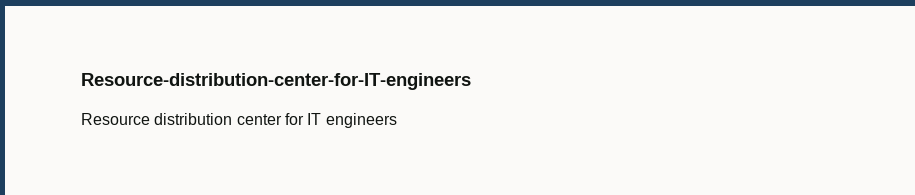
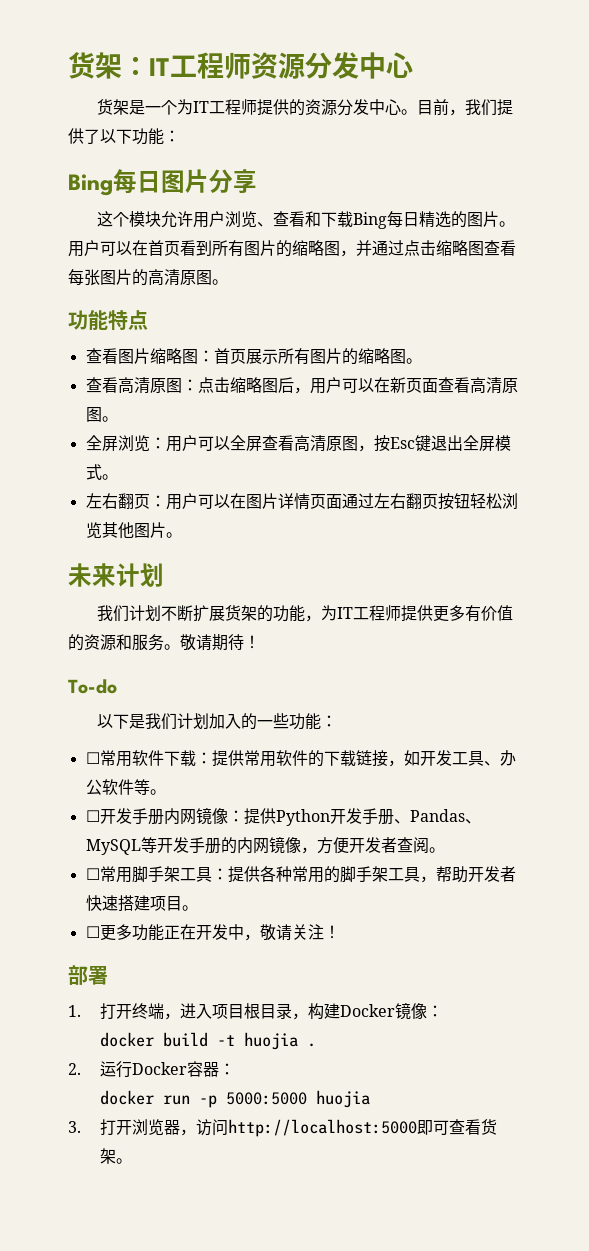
- Resource-distribution-center-for-IT-engineers
- Resource distribution center for IT engineers
+ 货架：IT工程师资源分发中心
+ 货架是一个为IT工程师提供的资源分发中心。目前，我们提供了以下功能：
+ Bing每日图片分享
+ 这个模块允许用户浏览、查看和下载Bing每日精选的图片。用户可以在首页看到所有图片的缩略图，并通过点击缩略图查看每张图片的高清原图。
+ 功能特点
+ 查看图片缩略图：首页展示所有图片的缩略图。
+ 查看高清原图：点击缩略图后，用户可以在新页面查看高清原图。
+ 全屏浏览：用户可以全屏查看高清原图，按Esc键退出全屏模式。
+ 左右翻页：用户可以在图片详情页面通过左右翻页按钮轻松浏览其他图片。
+ 未来计划
+ 我们计划不断扩展货架的功能，为IT工程师提供更多有价值的资源和服务。敬请期待！
+ To-do
+ 以下是我们计划加入的一些功能：
+ ☐常用软件下载：提供常用软件的下载链接，如开发工具、办公软件等。
+ ☐开发手册内网镜像：提供Python开发手册、Pandas、MySQL等开发手册的内网镜像，方便开发者查阅。
+ ☐常用脚手架工具：提供各种常用的脚手架工具，帮助开发者快速搭建项目。
+ ☐更多功能正在开发中，敬请关注！
+ 部署
+ 1.打开终端，进入项目根目录，构建Docker镜像：
+ docker build -t huojia .
+ 2.运行Docker容器：
+ docker run -p 5000:5000 huojia
+ 3.打开浏览器，访问http://localhost:5000即可查看货架。

